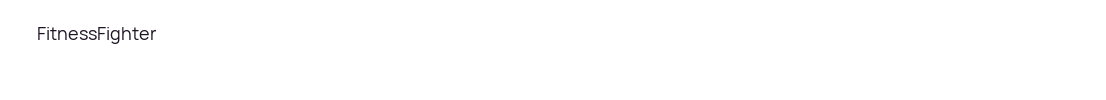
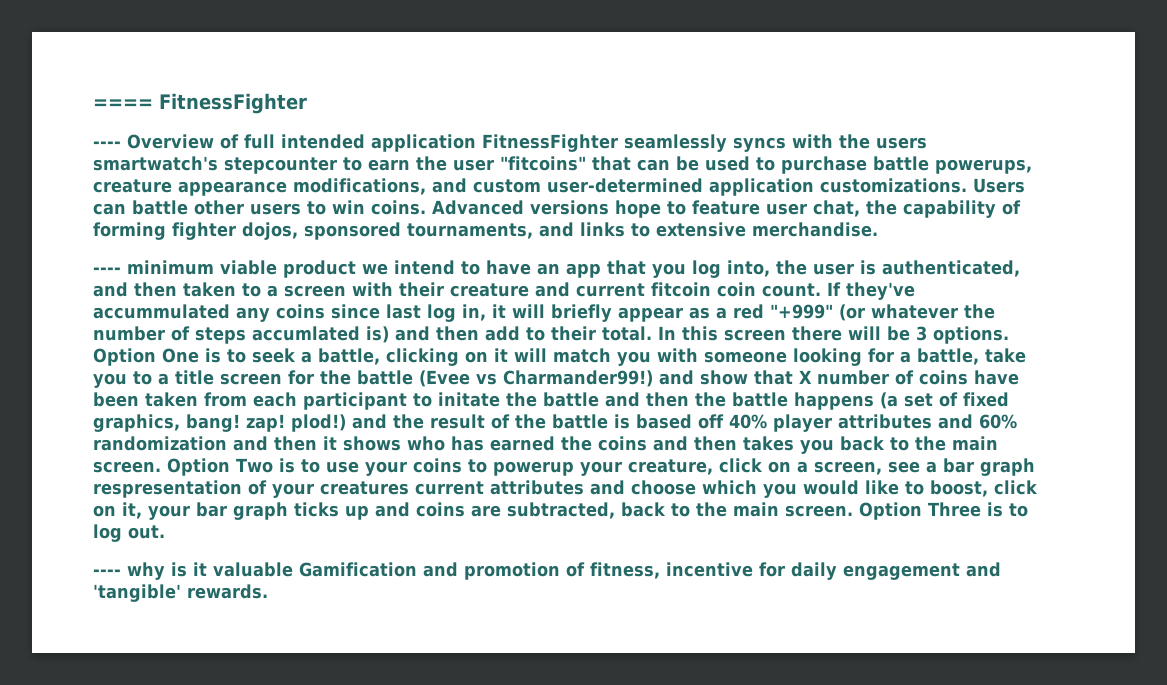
- FitnessFighter
+ ==== FitnessFighter
+ ---- Overview of full intended application FitnessFighter seamlessly syncs with the users smartwatch's stepcounter to earn the user "fitcoins" that can be used to purchase battle powerups, creature appearance modifications, and custom user-determined application customizations. Users can battle other users to win coins. Advanced versions hope to feature user chat, the capability of forming fighter dojos, sponsored tournaments, and links to extensive merchandise.
+ ---- minimum viable product we intend to have an app that you log into, the user is authenticated, and then taken to a screen with their creature and current fitcoin coin count. If they've accummulated any coins since last log in, it will briefly appear as a red "+999" (or whatever the number of steps accumlated is) and then add to their total. In this screen there will be 3 options. Option One is to seek a battle, clicking on it will match you with someone looking for a battle, take you to a title screen for the battle (Evee vs Charmander99!) and show that X number of coins have been taken from each participant to initate the battle and then the battle happens (a set of fixed graphics, bang! zap! plod!) and the result of the battle is based off 40% player attributes and 60% randomization and then it shows who has earned the coins and then takes you back to the main screen. Option Two is to use your coins to powerup your creature, click on a screen, see a bar graph respresentation of your creatures current attributes and choose which you would like to boost, click on it, your bar graph ticks up and coins are subtracted, back to the main screen. Option Three is to log out.
+ ---- why is it valuable Gamification and promotion of fitness, incentive for daily engagement and 'tangible' rewards.

